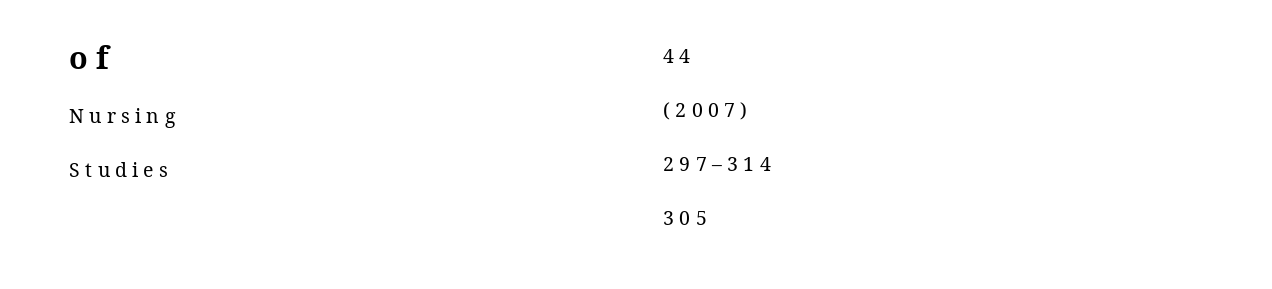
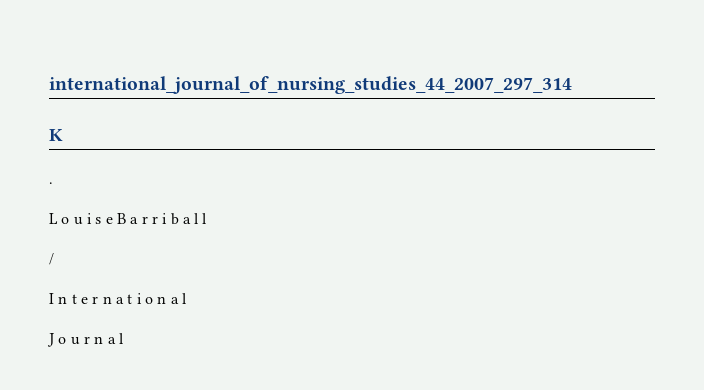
- o f
- N u r s i n g
- S t u d i e s
- 4 4
- ( 2 0 0 7 )
- 2 9 7 – 3 1 4
- 3 0 5
+ international_journal_of_nursing_studies_44_2007_297_314
+ K
+ .
+ L o u i s e B a r r i b a l l
+ /
+ I n t e r n a t i o n a l
+ J o u r n a l

